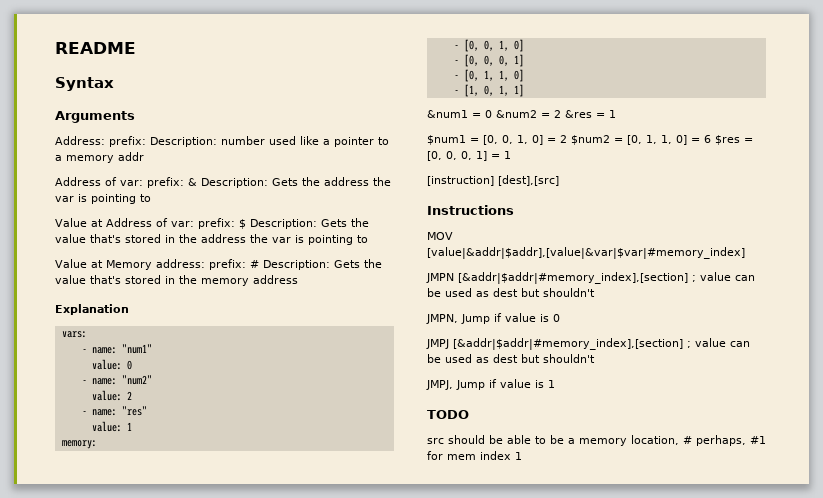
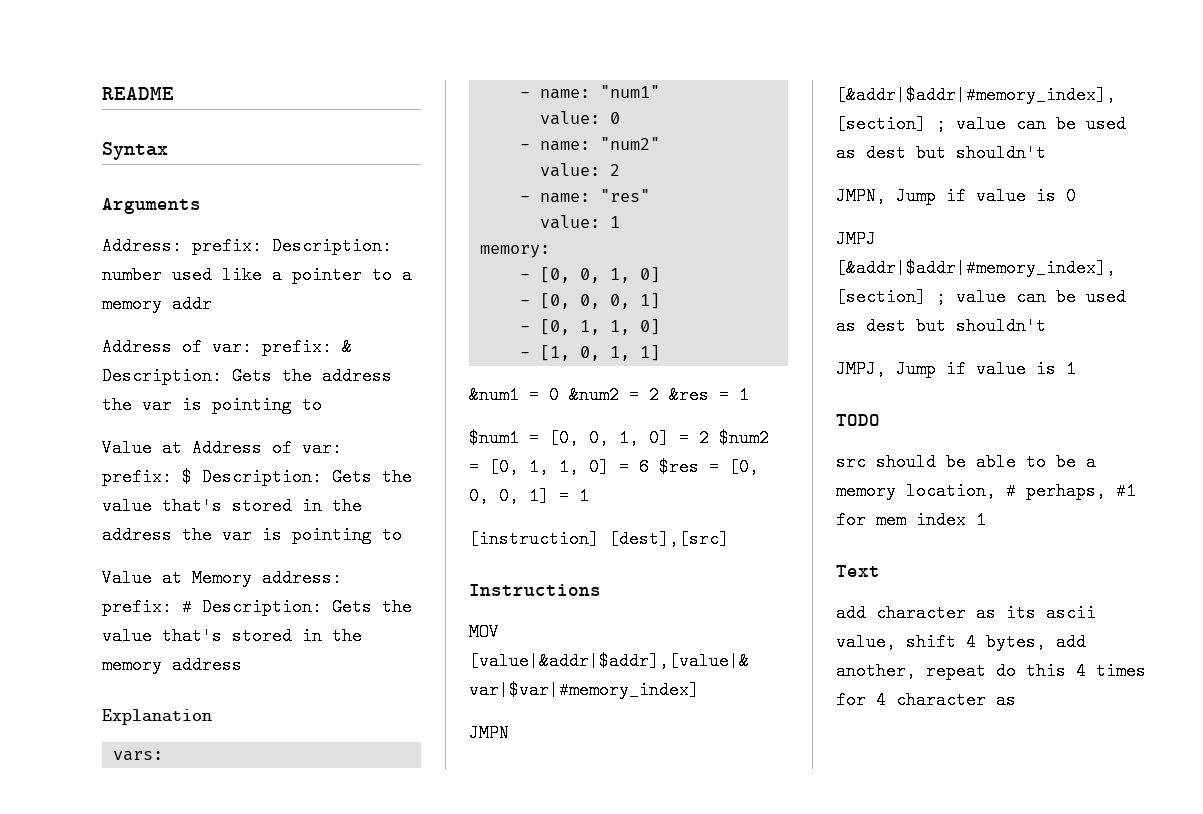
+ Text
+ add character as its ascii value, shift 4 bytes, add another, repeat do this 4 times for 4 character as

